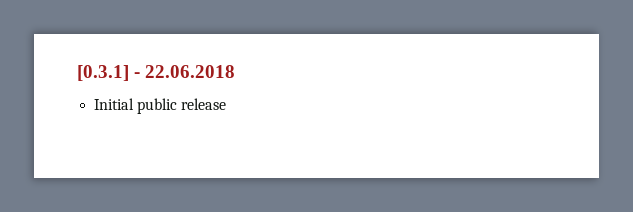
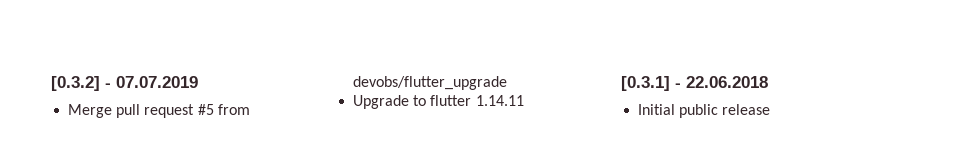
+ [0.3.2] - 07.07.2019
+ Merge pull request #5 from devobs/flutter_upgrade
+ Upgrade to flutter 1.14.11

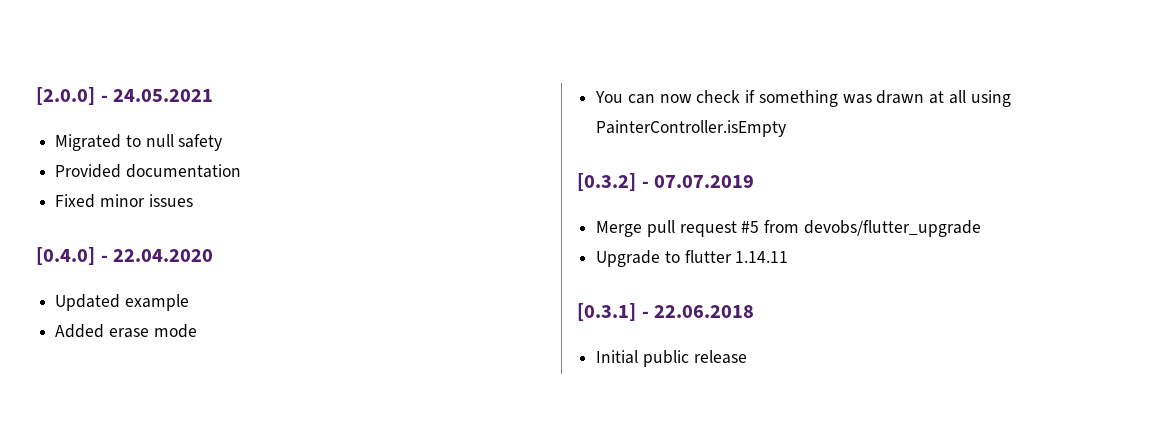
+ [2.0.0] - 24.05.2021
+ Migrated to null safety
+ Provided documentation
+ Fixed minor issues
+ [0.4.0] - 22.04.2020
+ Updated example
+ Added erase mode
+ You can now check if something was drawn at all using PainterController.isEmpty

